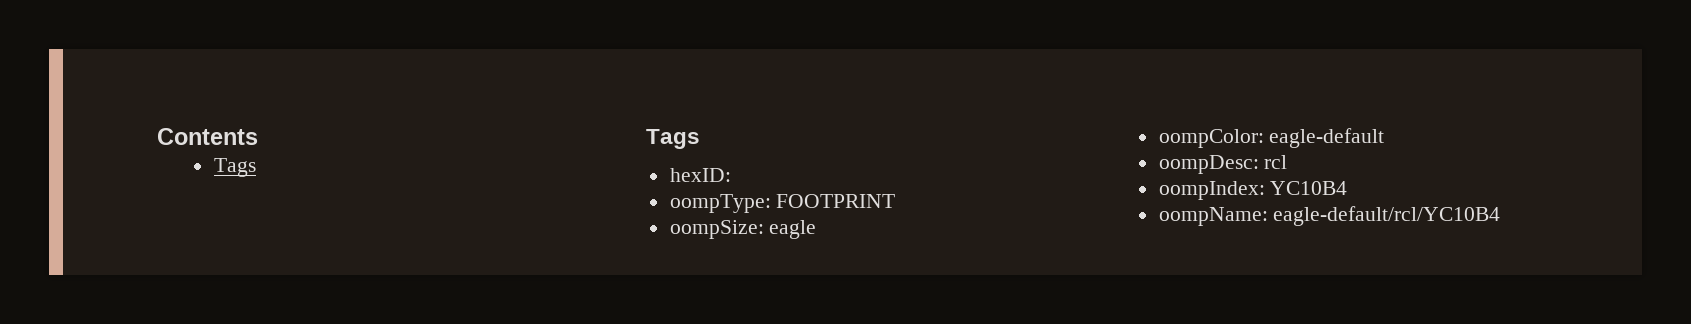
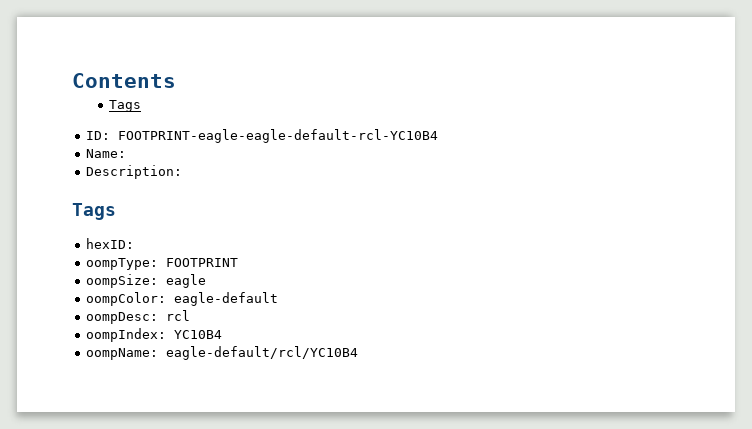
+ ID: FOOTPRINT-eagle-eagle-default-rcl-YC10B4
+ Name:
+ Description:

